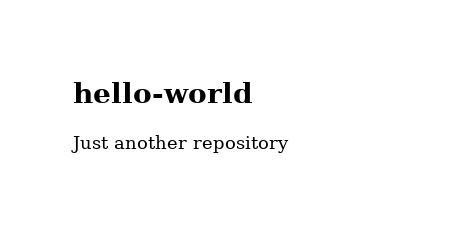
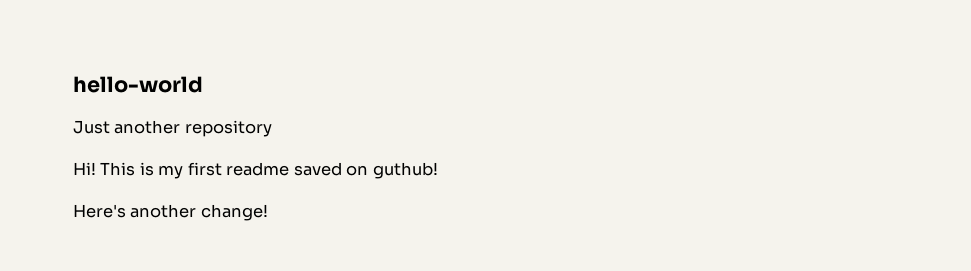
+ Hi! This is my first readme saved on guthub!
+ Here's another change!

